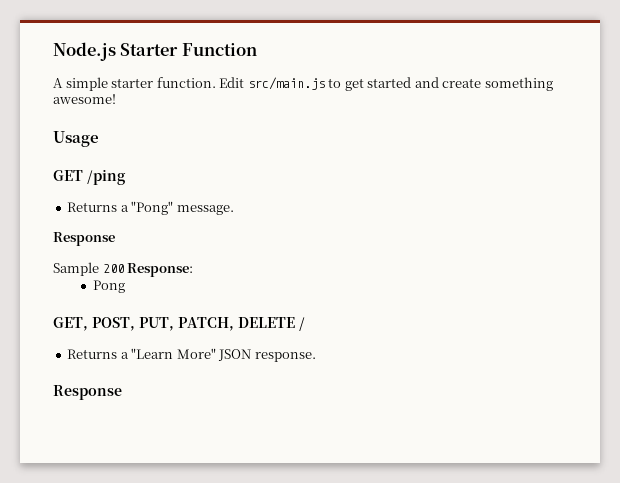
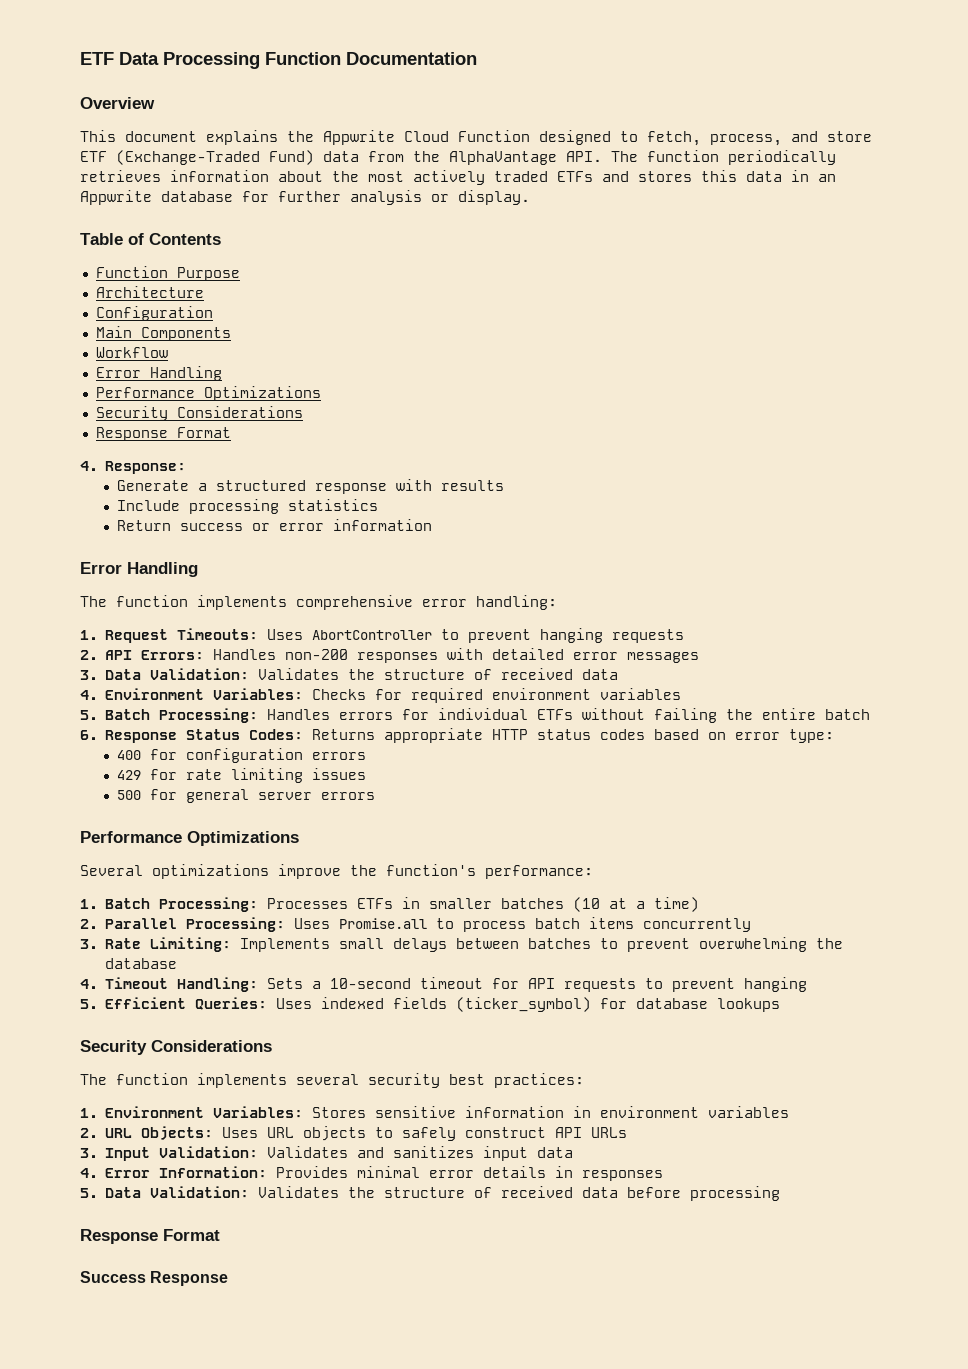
- Node.js Starter Function
- A simple starter function. Edit src/main.js to get started and create something awesome!
- Usage
- GET /ping
- Returns a "Pong" message.
- Response
- Sample 200 Response:
+ ETF Data Processing Function Documentation
+ Overview
+ This document explains the Appwrite Cloud Function designed to fetch, process, and store ETF (Exchange-Traded Fund) data from the AlphaVantage API. The function periodically retrieves information about the most actively traded ETFs and stores this data in an Appwrite database for further analysis or display.
+ Table of Contents
+ Function Purpose
+ Architecture
+ Configuration
+ Main Components
+ Workflow
+ Error Handling
+ Performance Optimizations
+ Security Considerations
+ Response Format
+ 4. Response:
- Pong
- GET, POST, PUT, PATCH, DELETE /
- Returns a "Learn More" JSON response.
- Response
+ Generate a structured response with results
+ Include processing statistics
+ Return success or error information
+ Error Handling
+ The function implements comprehensive error handling:
+ 1. Request Timeouts: Uses AbortController to prevent hanging requests
+ 2. API Errors: Handles non-200 responses with detailed error messages
+ 3. Data Validation: Validates the structure of received data
+ 4. Environment Variables: Checks for required environment variables
+ 5. Batch Processing: Handles errors for individual ETFs without failing the entire batch
+ 6. Response Status Codes: Returns appropriate HTTP status codes based on error type:
+ 400 for configuration errors
+ 429 for rate limiting issues
+ 500 for general server errors
+ Performance Optimizations
+ Several optimizations improve the function's performance:
+ 1. Batch Processing: Processes ETFs in smaller batches (10 at a time)
+ 2. Parallel Processing: Uses Promise.all to process batch items concurrently
+ 3. Rate Limiting: Implements small delays between batches to prevent overwhelming the database
+ 4. Timeout Handling: Sets a 10-second timeout for API requests to prevent hanging
+ 5. Efficient Queries: Uses indexed fields (ticker_symbol) for database lookups
+ Security Considerations
+ The function implements several security best practices:
+ 1. Environment Variables: Stores sensitive information in environment variables
+ 2. URL Objects: Uses URL objects to safely construct API URLs
+ 3. Input Validation: Validates and sanitizes input data
+ 4. Error Information: Provides minimal error details in responses
+ 5. Data Validation: Validates the structure of received data before processing
+ Response Format
+ Success Response

